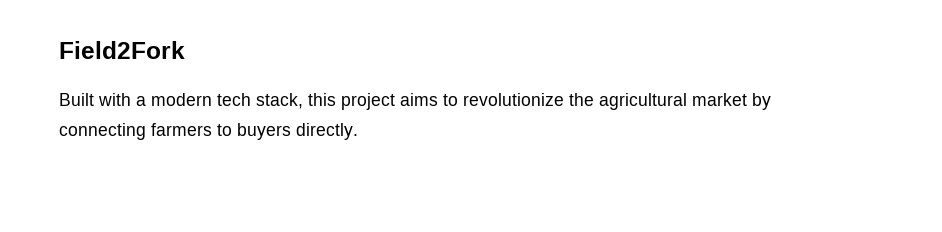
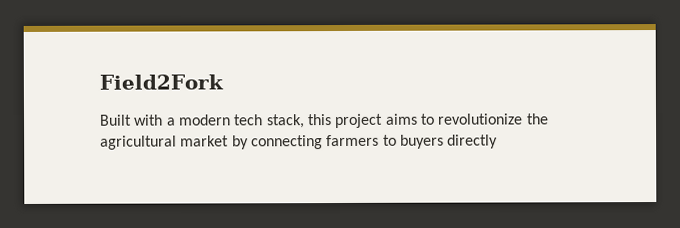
- Built with a modern tech stack, this project aims to revolutionize the agricultural market by connecting farmers to buyers directly.
+ Built with a modern tech stack, this project aims to revolutionize the agricultural market by connecting farmers to buyers directly

